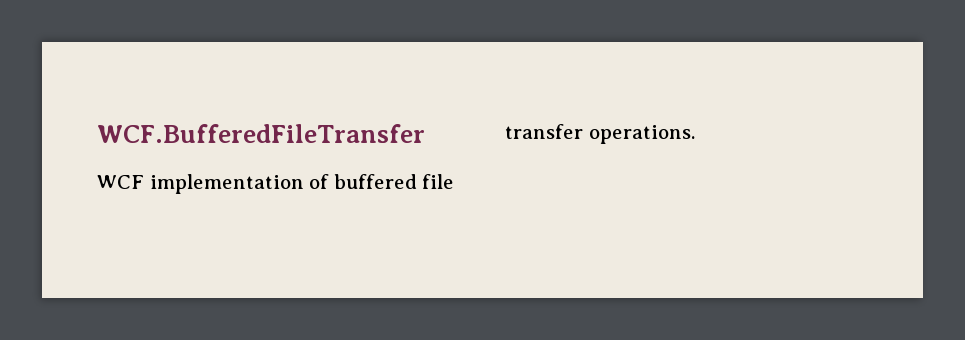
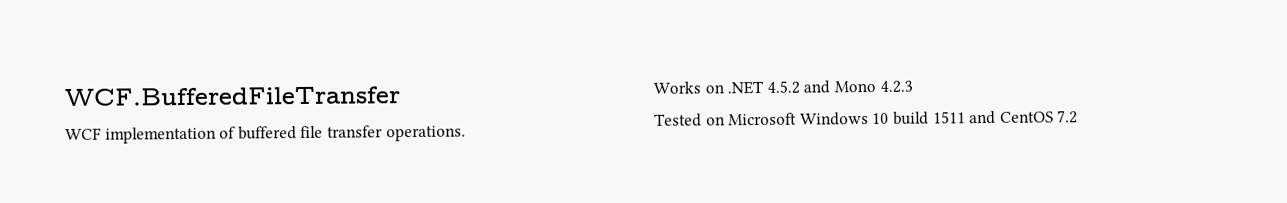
+ Works on .NET 4.5.2 and Mono 4.2.3
+ Tested on Microsoft Windows 10 build 1511 and CentOS 7.2

